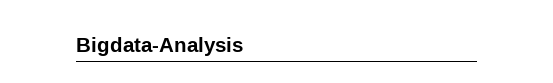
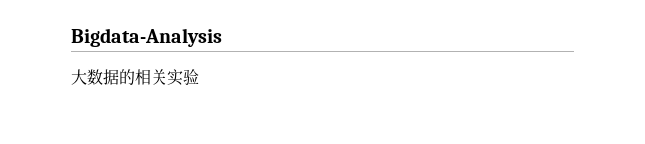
+ 大数据的相关实验

